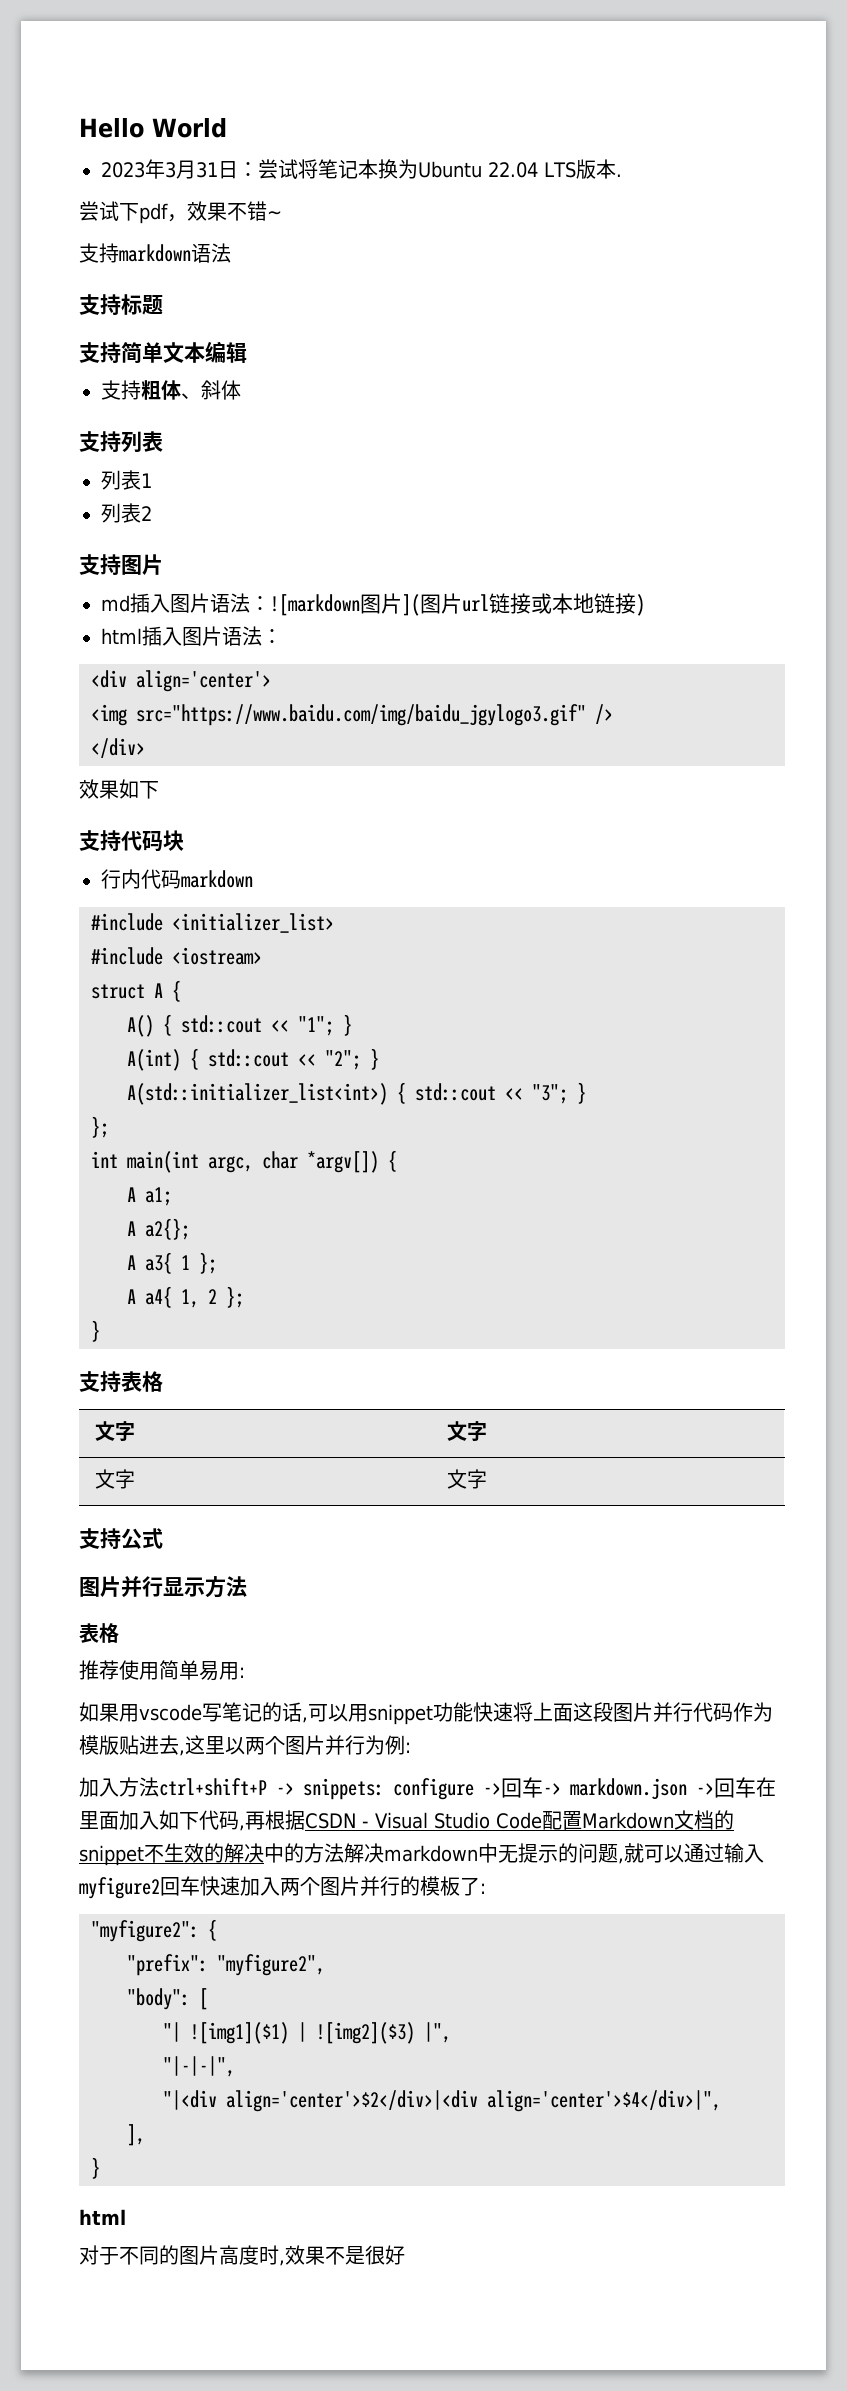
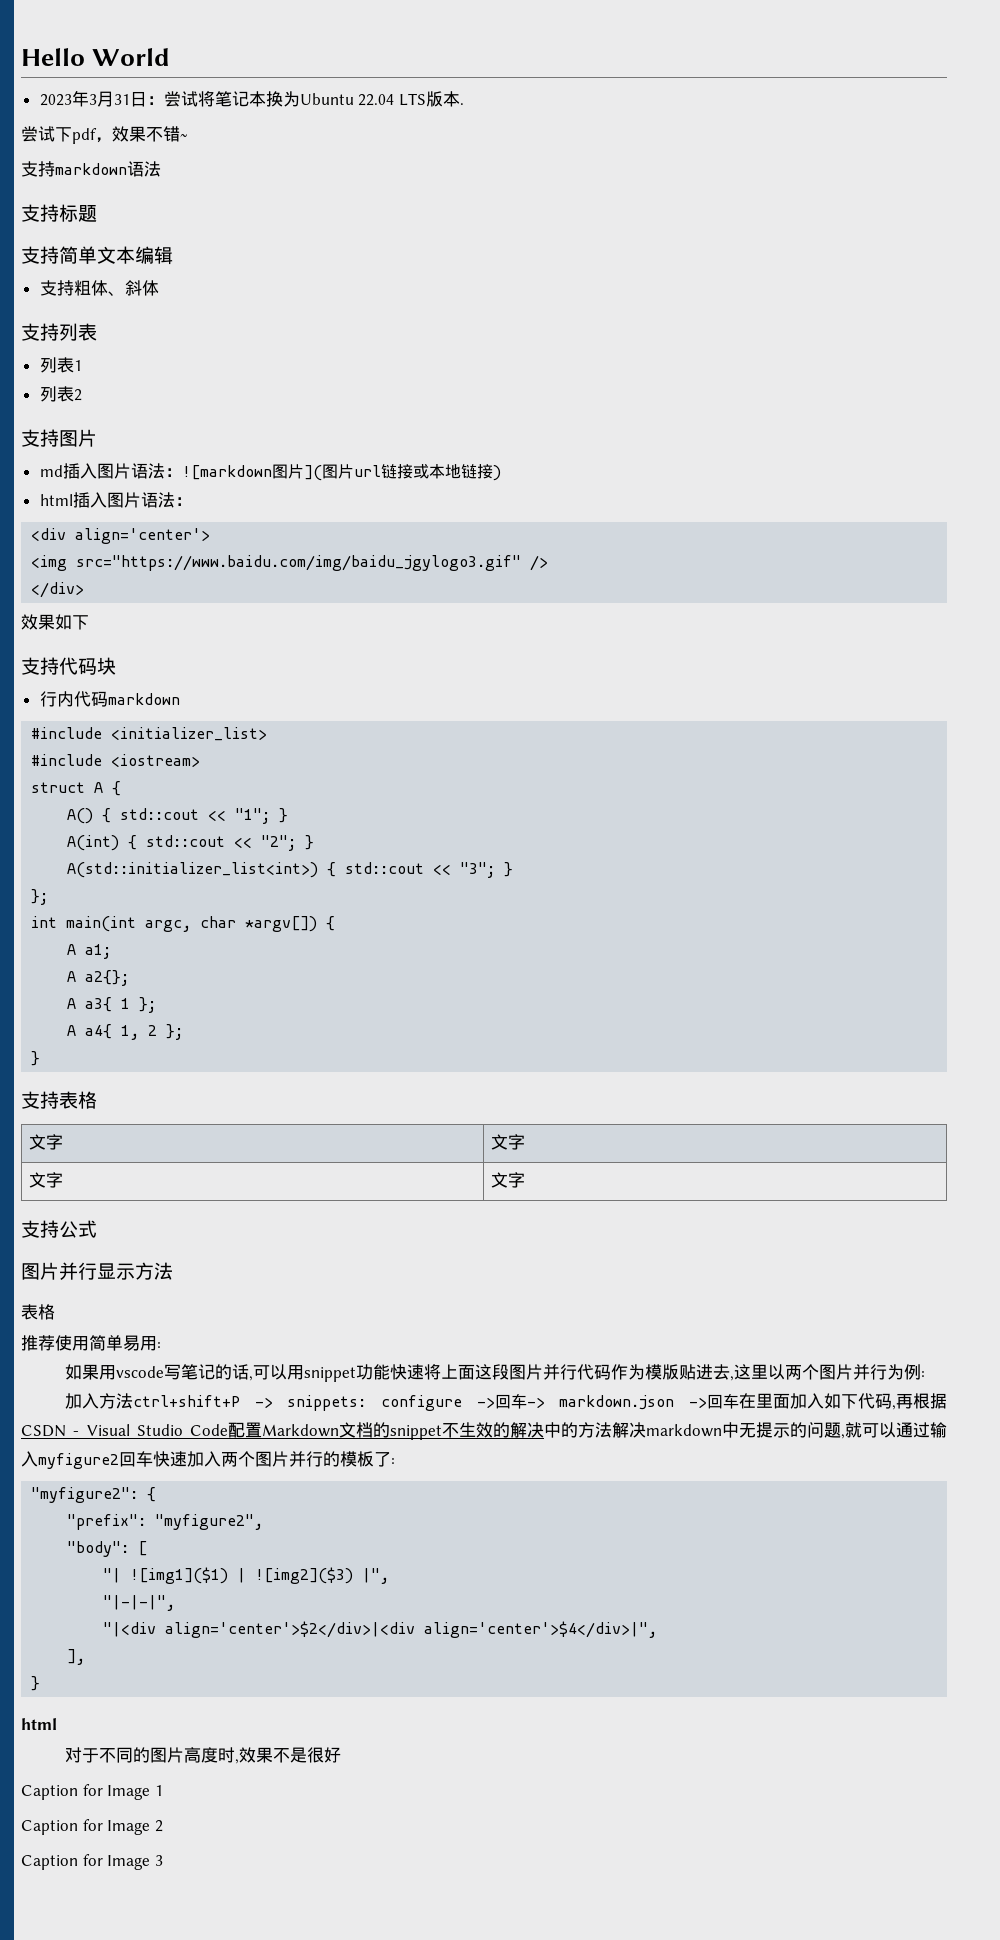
+ Caption for Image 1
+ Caption for Image 2
+ Caption for Image 3

